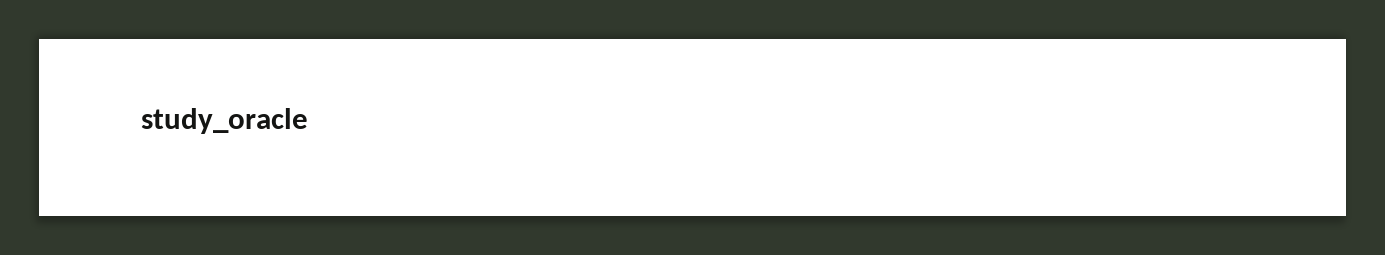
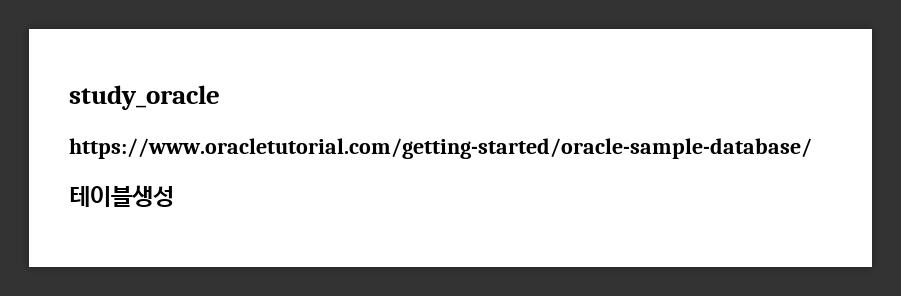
+ https://www.oracletutorial.com/getting-started/oracle-sample-database/
+ 테이블생성

